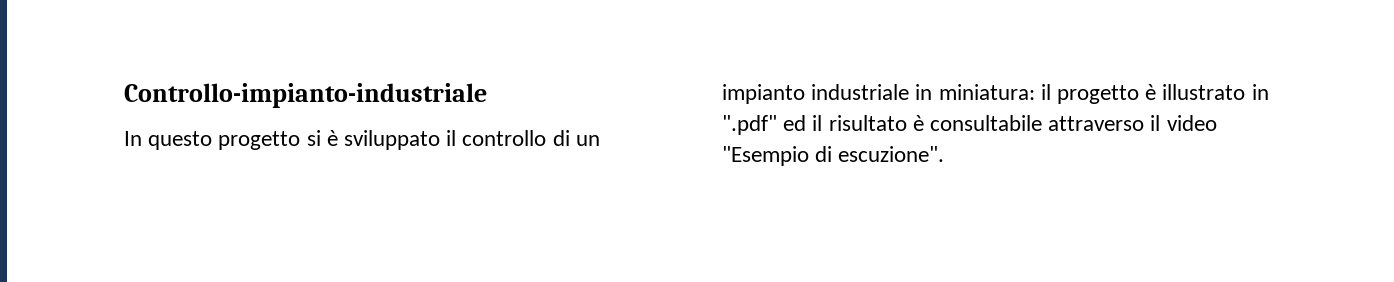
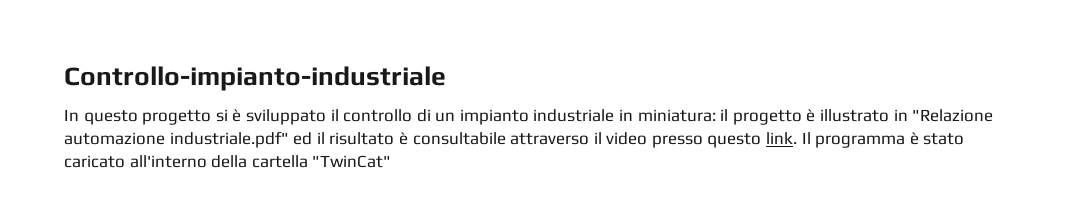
- In questo progetto si è sviluppato il controllo di un impianto industriale in miniatura: il progetto è illustrato in ".pdf" ed il risultato è consultabile attraverso il video "Esempio di escuzione".
+ In questo progetto si è sviluppato il controllo di un impianto industriale in miniatura: il progetto è illustrato in "Relazione automazione industriale.pdf" ed il risultato è consultabile attraverso il video presso questo link. Il programma è stato caricato all'interno della cartella "TwinCat"

